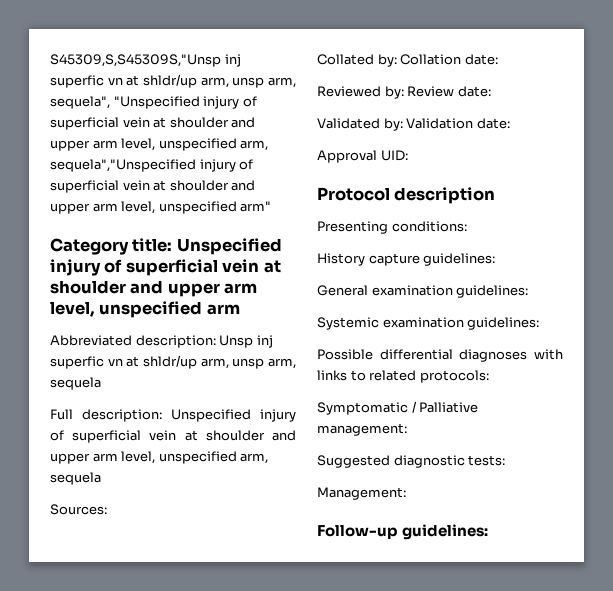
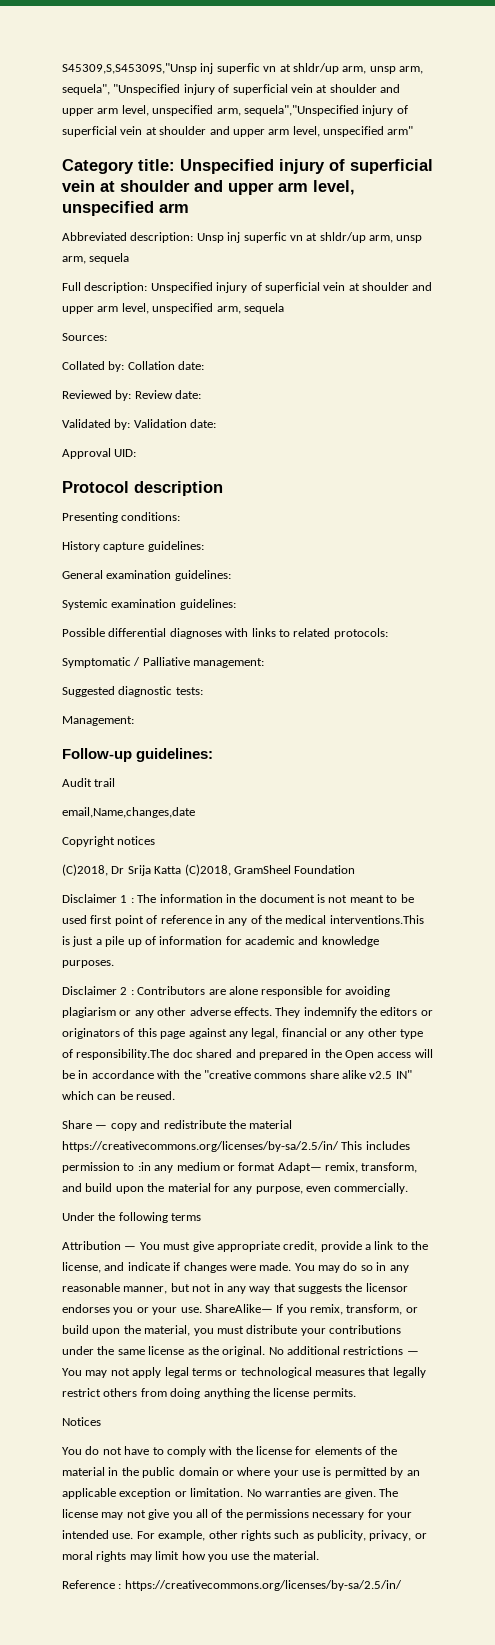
+ Audit trail
+ email,Name,changes,date
+ Copyright notices
+ (C)2018, Dr Srija Katta (C)2018, GramSheel Foundation
+ Disclaimer 1 : The information in the document is not meant to be used first point of reference in any of the medical interventions.This is just a pile up of information for academic and knowledge purposes.
+ Disclaimer 2 : Contributors are alone responsible for avoiding plagiarism or any other adverse effects. They indemnify the editors or originators of this page against any legal, financial or any other type of responsibility.The doc shared and prepared in the Open access will be in accordance with the "creative commons share alike v2.5 IN" which can be reused.
+ Share — copy and redistribute the material https://creativecommons.org/licenses/by-sa/2.5/in/ This includes permission to :in any medium or format Adapt— remix, transform, and build upon the material for any purpose, even commercially.
+ Under the following terms
+ Attribution — You must give appropriate credit, provide a link to the license, and indicate if changes were made. You may do so in any reasonable manner, but not in any way that suggests the licensor endorses you or your use. ShareAlike— If you remix, transform, or build upon the material, you must distribute your contributions under the same license as the original. No additional restrictions — You may not apply legal terms or technological measures that legally restrict others from doing anything the license permits.
+ Notices
+ You do not have to comply with the license for elements of the material in the public domain or where your use is permitted by an applicable exception or limitation. No warranties are given. The license may not give you all of the permissions necessary for your intended use. For example, other rights such as publicity, privacy, or moral rights may limit how you use the material.
+ Reference : https://creativecommons.org/licenses/by-sa/2.5/in/

